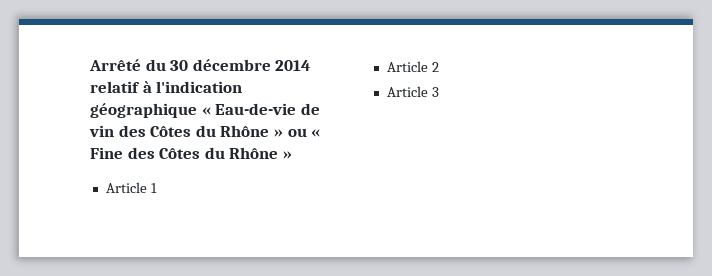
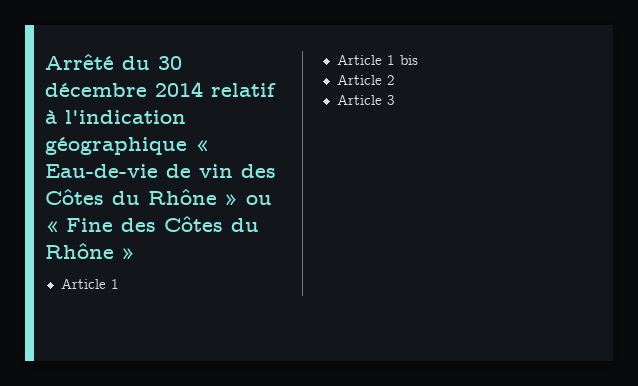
+ Article 1 bis

